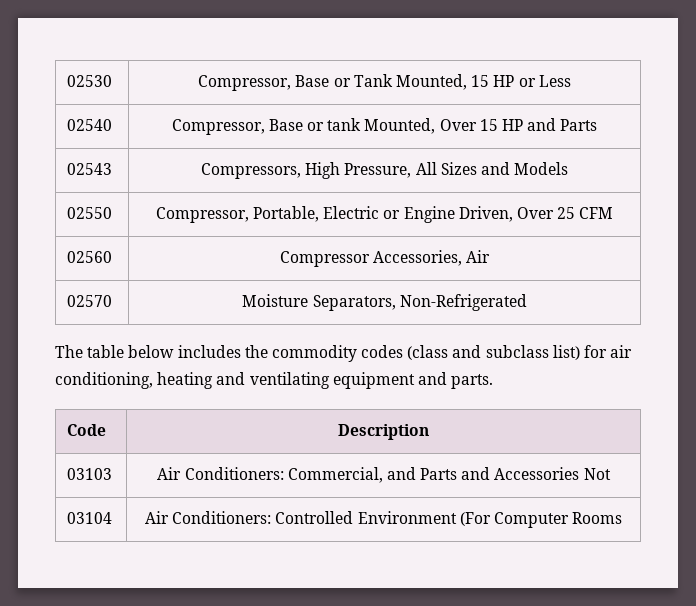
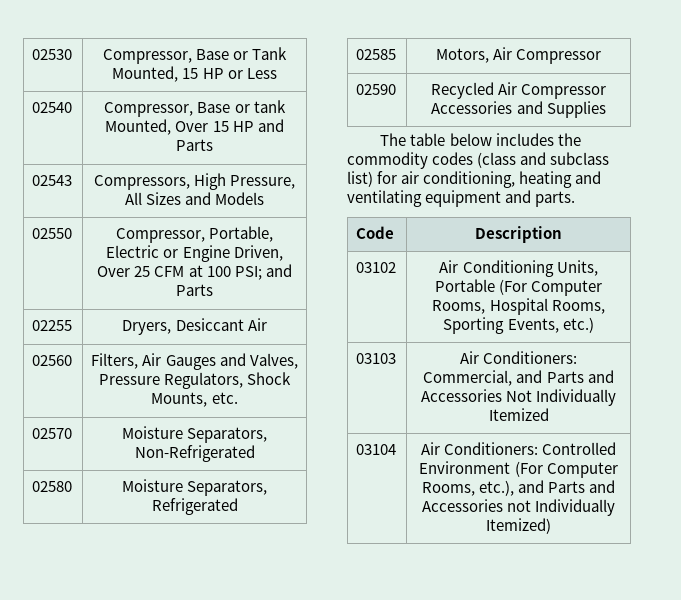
- 02550 | Compressor, Portable, Electric or Engine Driven, Over 25 CFM
+ 02550 | Compressor, Portable, Electric or Engine Driven, Over 25 CFM at 100 PSI; and Parts
+ 02255 | Dryers, Desiccant Air
- 02560 | Compressor Accessories, Air
+ 02560 | Filters, Air Gauges and Valves, Pressure Regulators, Shock Mounts, etc.
  02570 | Moisture Separators, Non-Refrigerated
+ 02580 | Moisture Separators, Refrigerated
+ 02585 | Motors, Air Compressor
+ 02590 | Recycled Air Compressor Accessories and Supplies
+ 03102 | Air Conditioning Units, Portable (For Computer Rooms, Hospital Rooms, Sporting Events, etc.)
- 03103 | Air Conditioners: Commercial, and Parts and Accessories Not
+ 03103 | Air Conditioners: Commercial, and Parts and Accessories Not Individually Itemized
- 03104 | Air Conditioners: Controlled Environment (For Computer Rooms
+ 03104 | Air Conditioners: Controlled Environment (For Computer Rooms, etc.), and Parts and Accessories not Individually Itemized)

